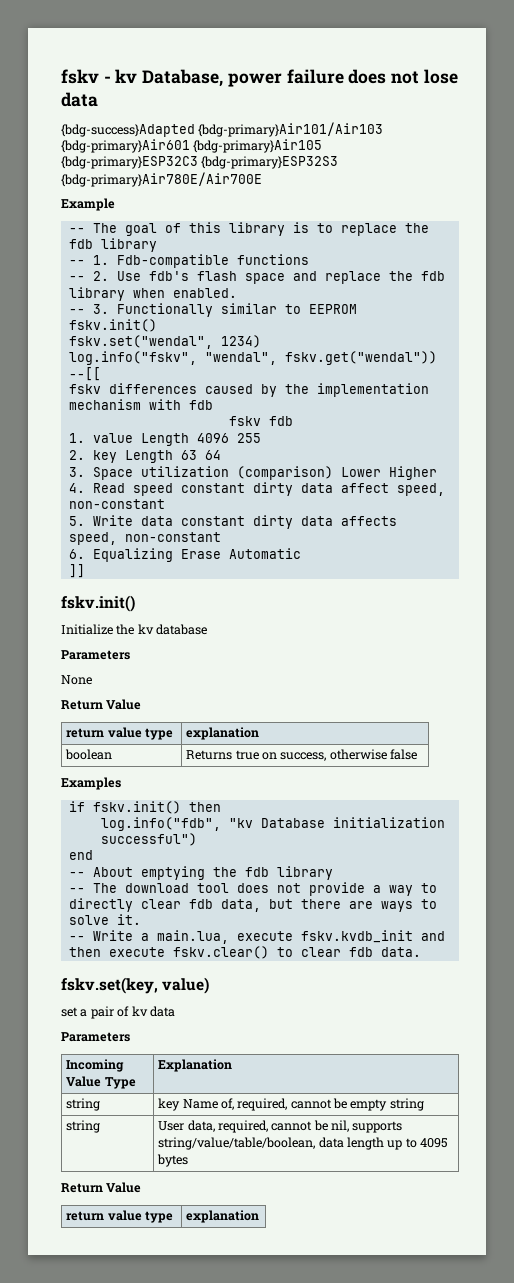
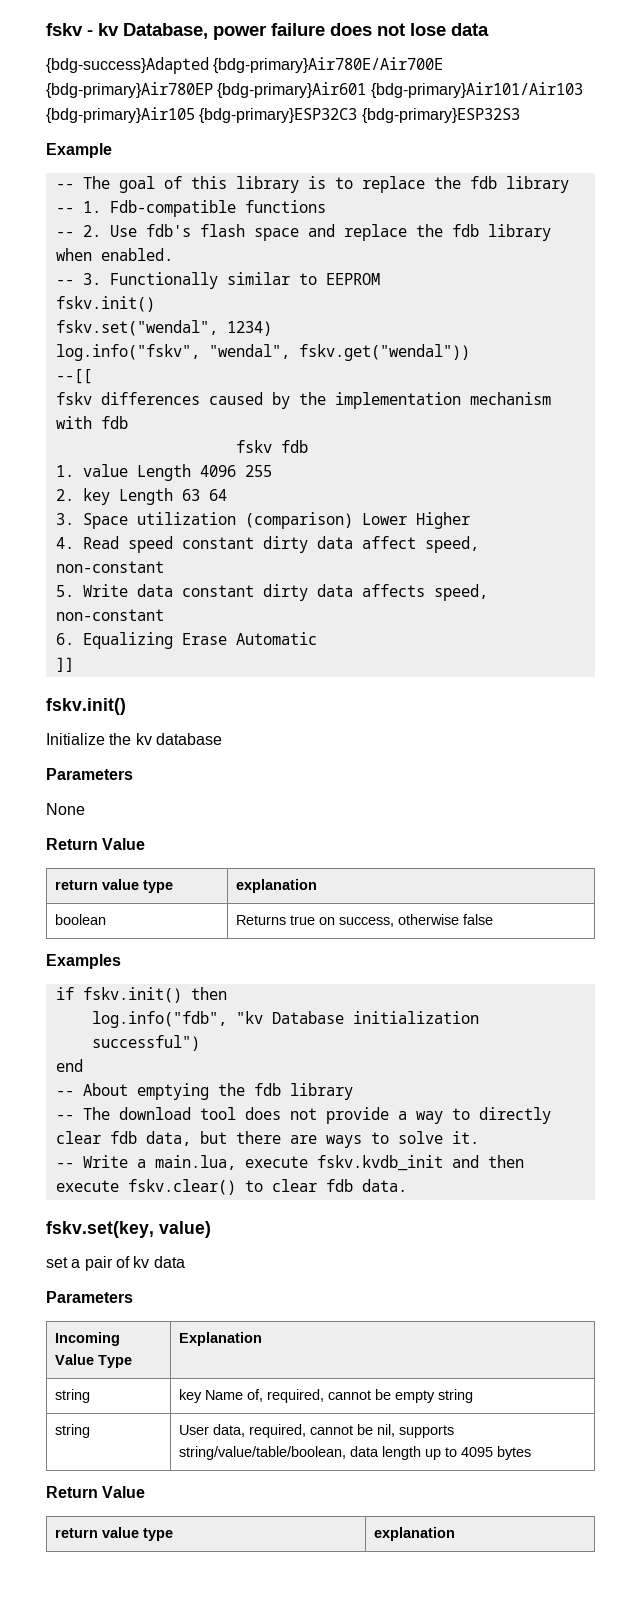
- {bdg-success}Adapted {bdg-primary}Air101/Air103 {bdg-primary}Air601 {bdg-primary}Air105 {bdg-primary}ESP32C3 {bdg-primary}ESP32S3 {bdg-primary}Air780E/Air700E
+ {bdg-success}Adapted {bdg-primary}Air780E/Air700E {bdg-primary}Air780EP {bdg-primary}Air601 {bdg-primary}Air101/Air103 {bdg-primary}Air105 {bdg-primary}ESP32C3 {bdg-primary}ESP32S3

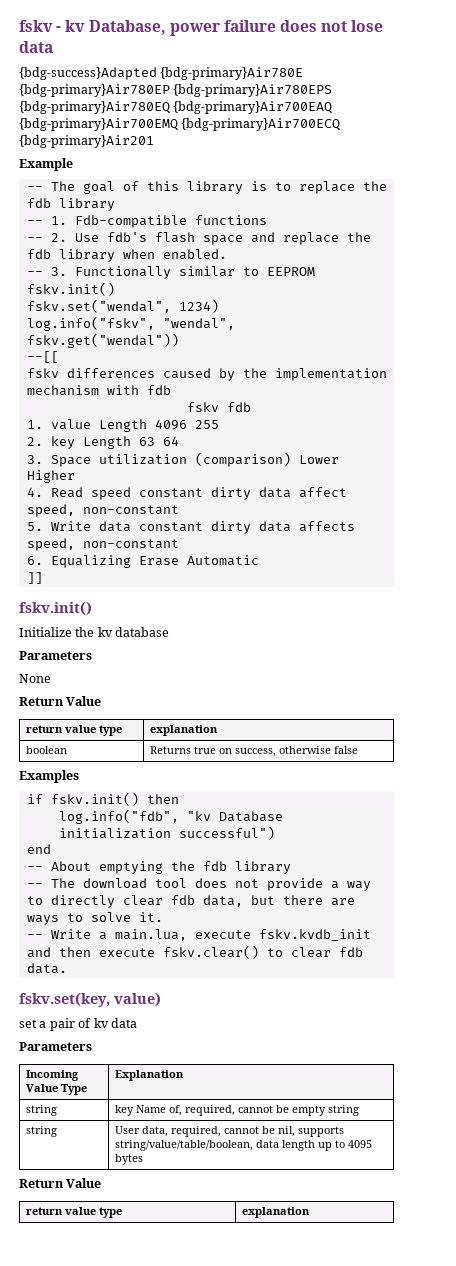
- {bdg-success}Adapted {bdg-primary}Air780E/Air700E {bdg-primary}Air780EP {bdg-primary}Air601 {bdg-primary}Air101/Air103 {bdg-primary}Air105 {bdg-primary}ESP32C3 {bdg-primary}ESP32S3
+ {bdg-success}Adapted {bdg-primary}Air780E {bdg-primary}Air780EP {bdg-primary}Air780EPS {bdg-primary}Air780EQ {bdg-primary}Air700EAQ {bdg-primary}Air700EMQ {bdg-primary}Air700ECQ {bdg-primary}Air201

